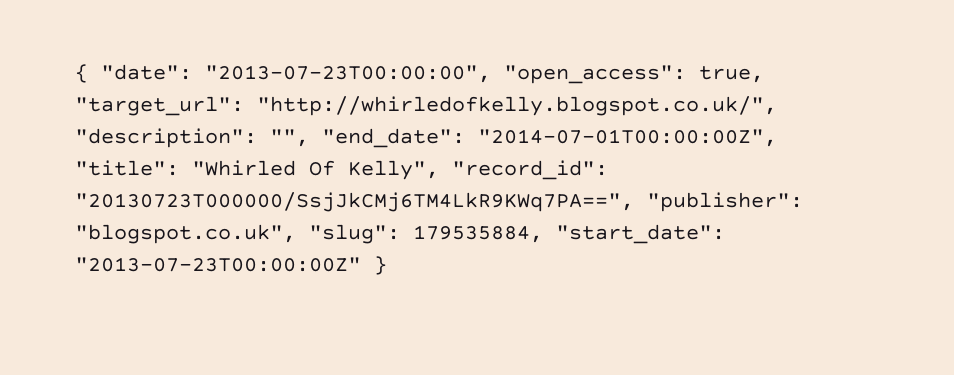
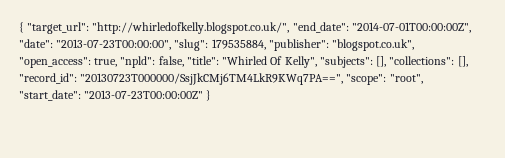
- { "date": "2013-07-23T00:00:00", "open_access": true, "target_url": "http://whirledofkelly.blogspot.co.uk/", "description": "", "end_date": "2014-07-01T00:00:00Z", "title": "Whirled Of Kelly", "record_id": "20130723T000000/SsjJkCMj6TM4LkR9KWq7PA==", "publisher": "blogspot.co.uk", "slug": 179535884, "start_date": "2013-07-23T00:00:00Z" }
+ { "target_url": "http://whirledofkelly.blogspot.co.uk/", "end_date": "2014-07-01T00:00:00Z", "date": "2013-07-23T00:00:00", "slug": 179535884, "publisher": "blogspot.co.uk", "open_access": true, "npld": false, "title": "Whirled Of Kelly", "subjects": [], "collections": [], "record_id": "20130723T000000/SsjJkCMj6TM4LkR9KWq7PA==", "scope": "root", "start_date": "2013-07-23T00:00:00Z" }

